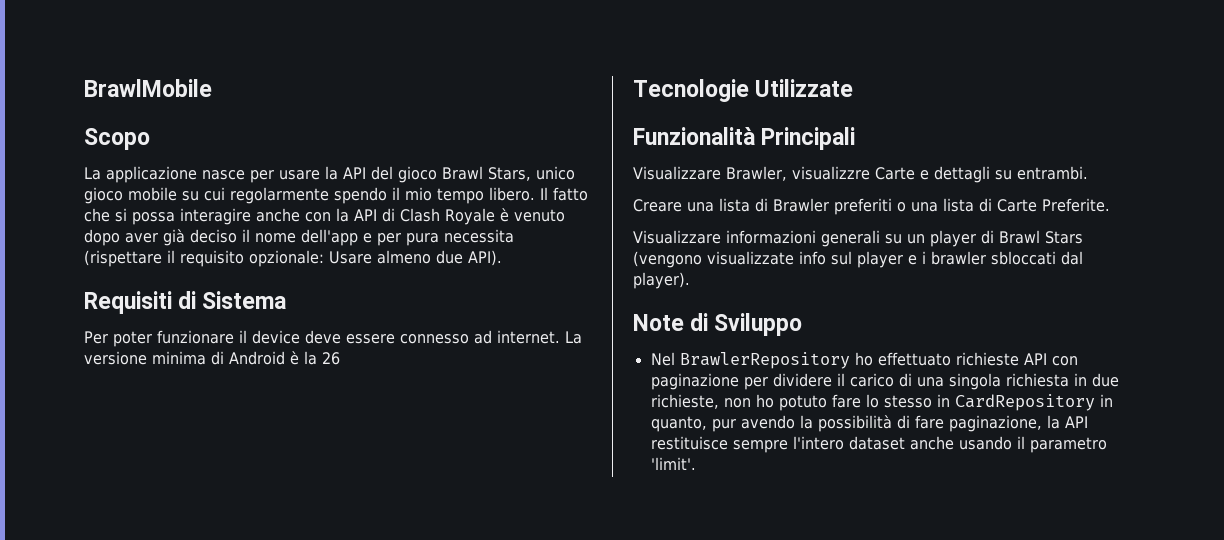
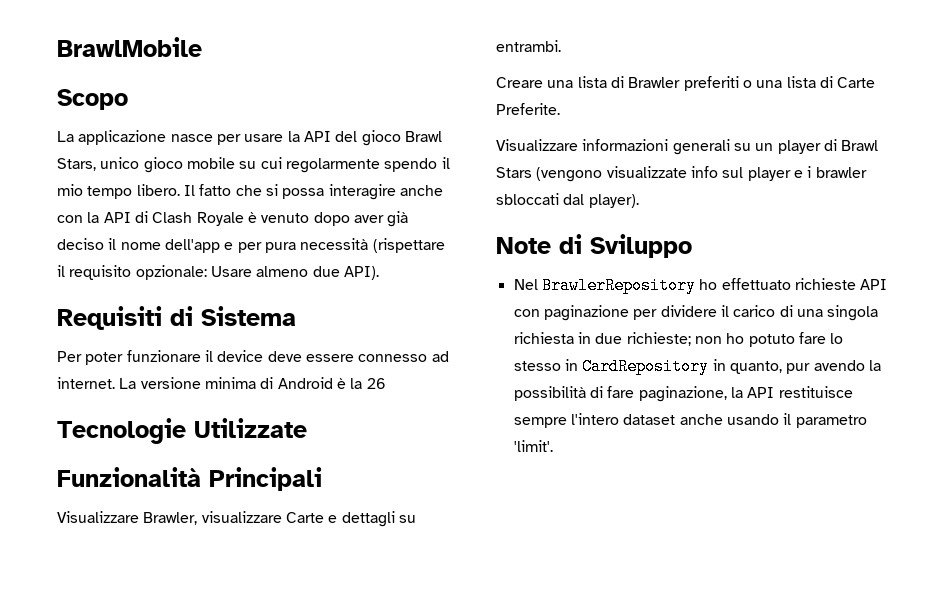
- Il fatto che si possa interagire anche con la API di Clash Royale è venuto dopo aver già deciso il nome dell'app e per pura necessita (rispettare il requisito opzionale: Usare almeno due API).
+ Il fatto che si possa interagire anche con la API di Clash Royale è venuto dopo aver già deciso il nome dell'app e per pura necessità (rispettare il requisito opzionale: Usare almeno due API).
- Visualizzare Brawler, visualizzre Carte e dettagli su entrambi.
+ Visualizzare Brawler, visualizzare Carte e dettagli su entrambi.
- Nel BrawlerRepository ho effettuato richieste API con paginazione per dividere il carico di una singola richiesta in due richieste, non ho potuto fare lo stesso in CardRepository in quanto, pur avendo la possibilità di fare paginazione, la API restituisce sempre l'intero dataset anche usando il parametro 'limit'.
+ Nel BrawlerRepository ho effettuato richieste API con paginazione per dividere il carico di una singola richiesta in due richieste; non ho potuto fare lo stesso in CardRepository in quanto, pur avendo la possibilità di fare paginazione, la API restituisce sempre l'intero dataset anche usando il parametro 'limit'.

